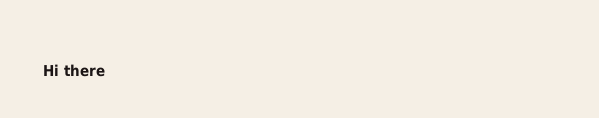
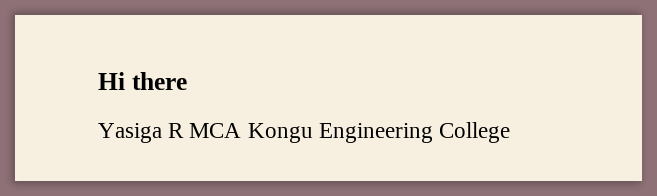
+ Yasiga R MCA Kongu Engineering College

